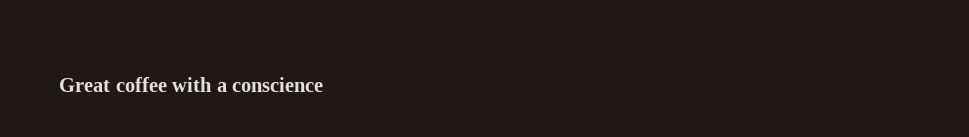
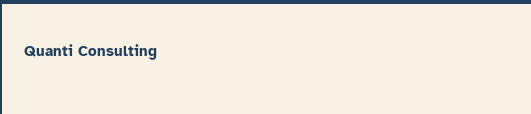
- Great coffee with a conscience
+ Quanti Consulting

